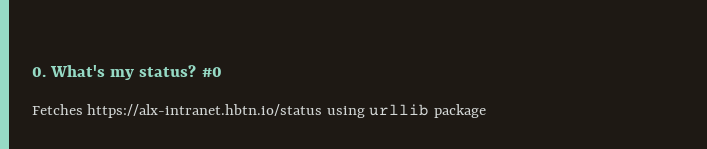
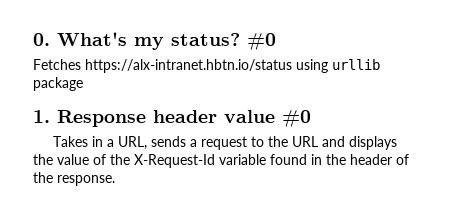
+ 1. Response header value #0
+ Takes in a URL, sends a request to the URL and displays the value of the X-Request-Id variable found in the header of the response.

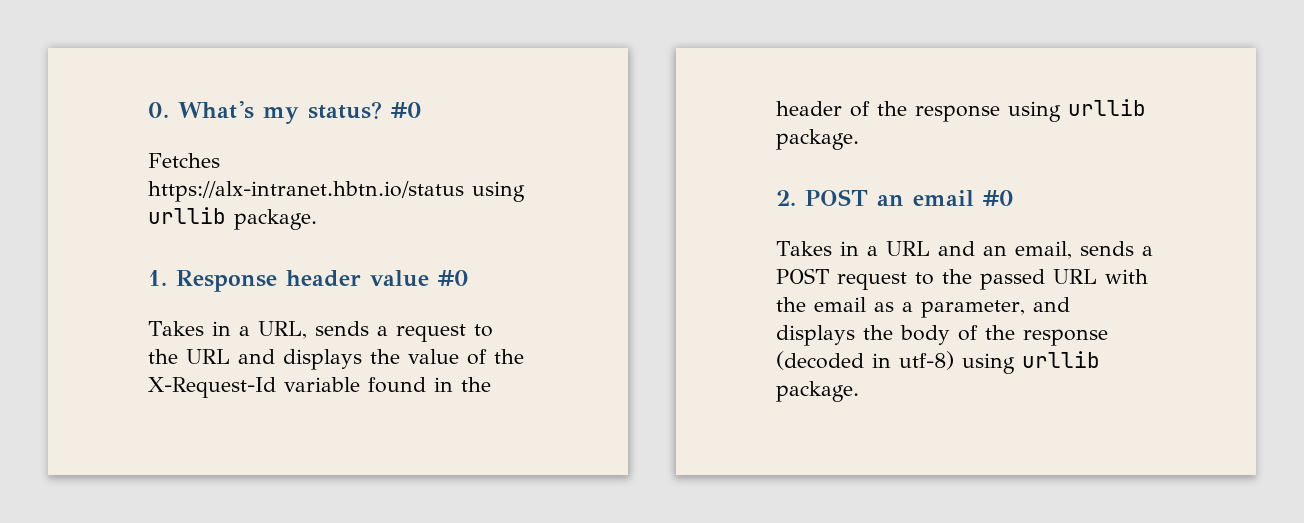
- Fetches https://alx-intranet.hbtn.io/status using urllib package
+ Fetches https://alx-intranet.hbtn.io/status using urllib package.
- Takes in a URL, sends a request to the URL and displays the value of the X-Request-Id variable found in the header of the response.
+ Takes in a URL, sends a request to the URL and displays the value of the X-Request-Id variable found in the header of the response using urllib package.
+ 2. POST an email #0
+ Takes in a URL and an email, sends a POST request to the passed URL with the email as a parameter, and displays the body of the response (decoded in utf-8) using urllib package.

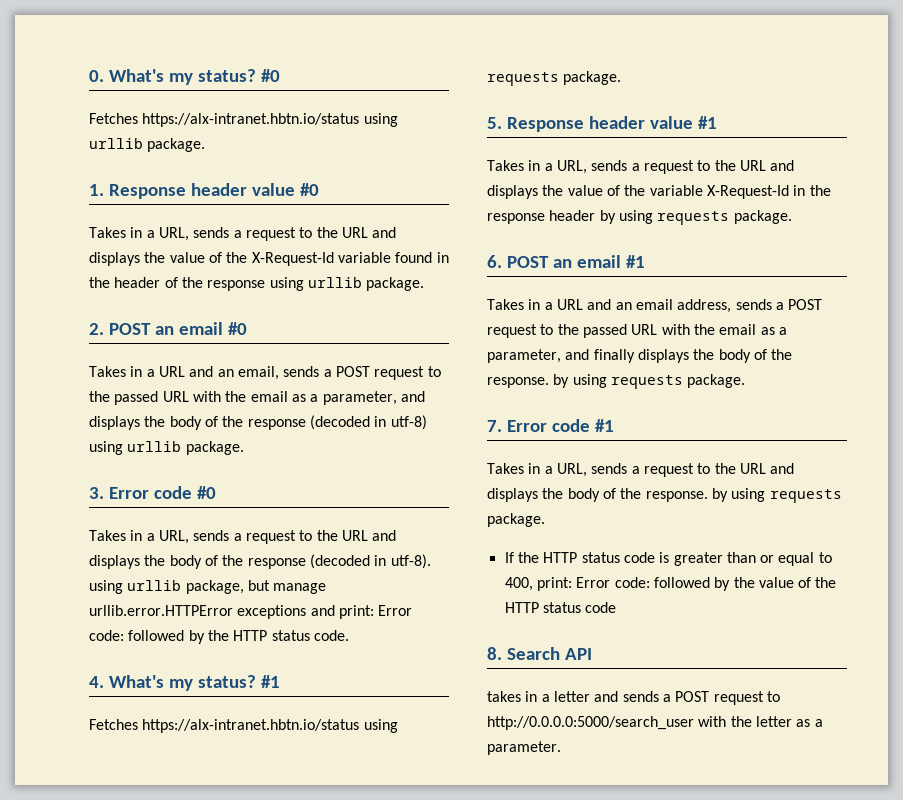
+ 3. Error code #0
+ Takes in a URL, sends a request to the URL and displays the body of the response (decoded in utf-8). using urllib package, but manage urllib.error.HTTPError exceptions and print: Error code: followed by the HTTP status code.
+ 4. What's my status? #1
+ Fetches https://alx-intranet.hbtn.io/status using requests package.
+ 5. Response header value #1
+ Takes in a URL, sends a request to the URL and displays the value of the variable X-Request-Id in the response header by using requests package.
+ 6. POST an email #1
+ Takes in a URL and an email address, sends a POST request to the passed URL with the email as a parameter, and finally displays the body of the response. by using requests package.
+ 7. Error code #1
+ Takes in a URL, sends a request to the URL and displays the body of the response. by using requests package.
+ If the HTTP status code is greater than or equal to 400, print: Error code: followed by the value of the HTTP status code
+ 8. Search API
+ takes in a letter and sends a POST request to http://0.0.0.0:5000/search_user with the letter as a parameter.

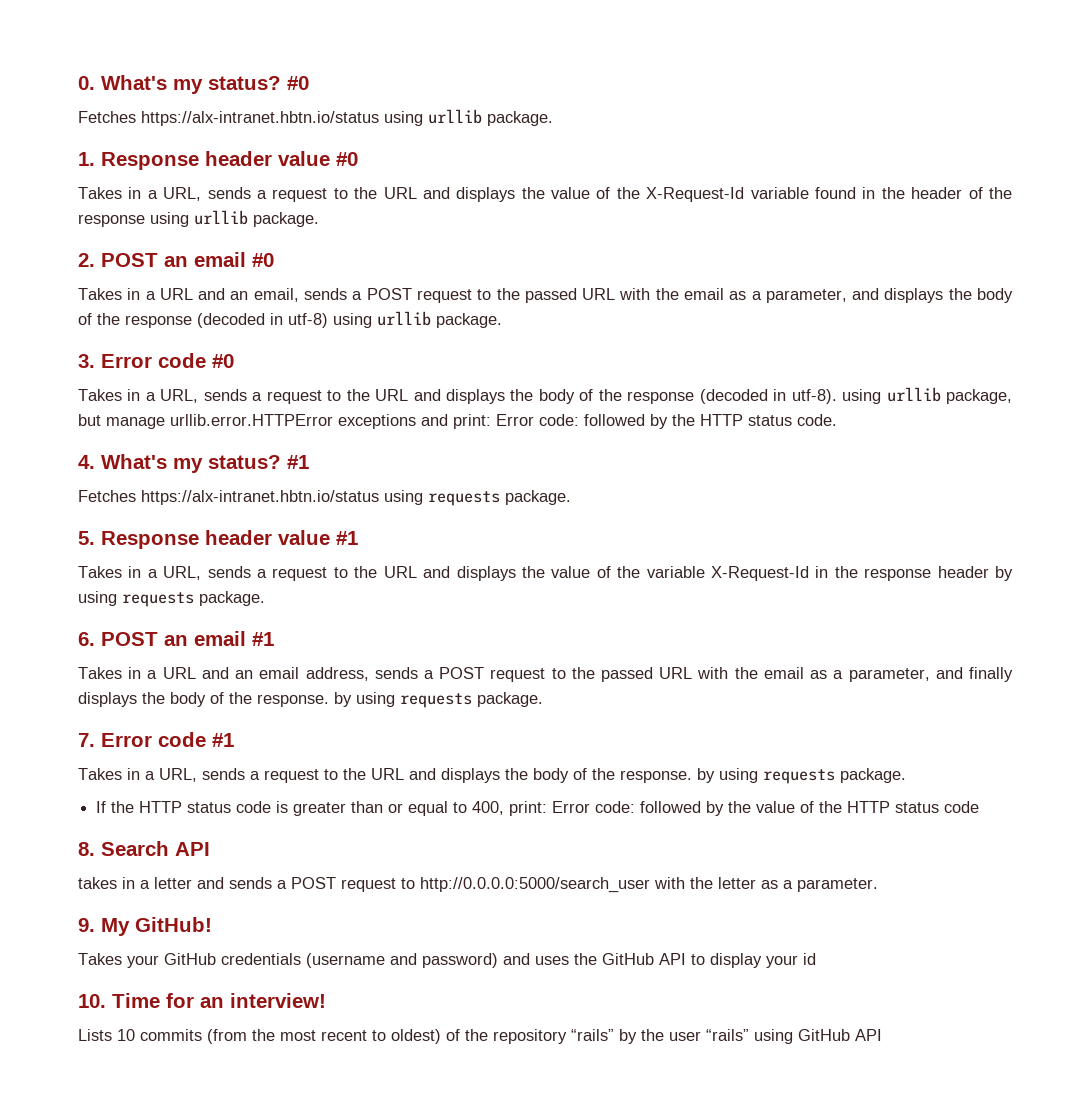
+ 9. My GitHub!
+ Takes your GitHub credentials (username and password) and uses the GitHub API to display your id
+ 10. Time for an interview!
+ Lists 10 commits (from the most recent to oldest) of the repository “rails” by the user “rails” using GitHub API

